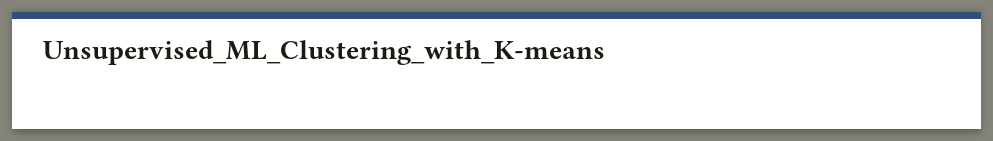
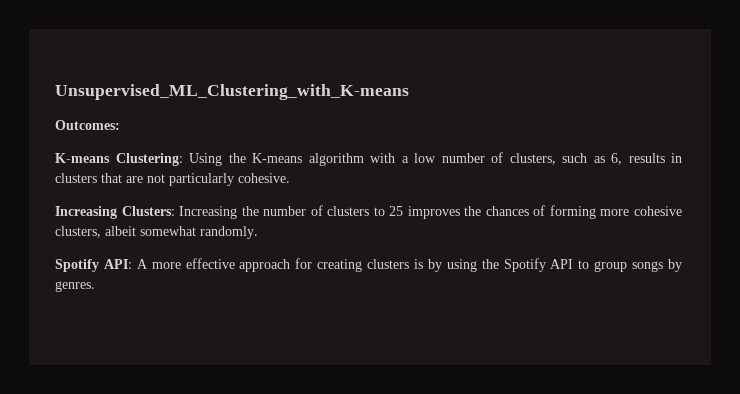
+ Outcomes:
+ K-means Clustering: Using the K-means algorithm with a low number of clusters, such as 6, results in clusters that are not particularly cohesive.
+ Increasing Clusters: Increasing the number of clusters to 25 improves the chances of forming more cohesive clusters, albeit somewhat randomly.
+ Spotify API: A more effective approach for creating clusters is by using the Spotify API to group songs by genres.

